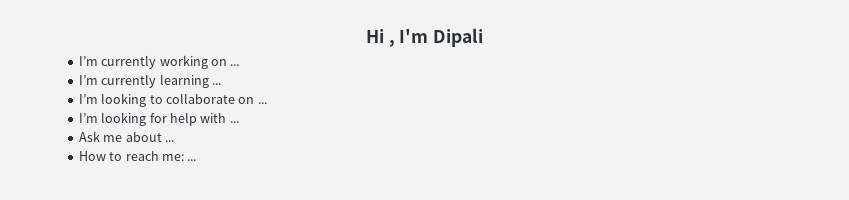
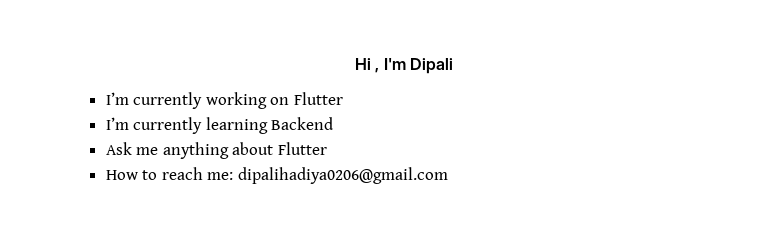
- I’m currently working on ...
+ I’m currently working on Flutter
- I’m currently learning ...
- I’m looking to collaborate on ...
- I’m looking for help with ...
+ I’m currently learning Backend
- Ask me about ...
+ Ask me anything about Flutter
- How to reach me: ...
+ How to reach me: dipalihadiya0206@gmail.com

